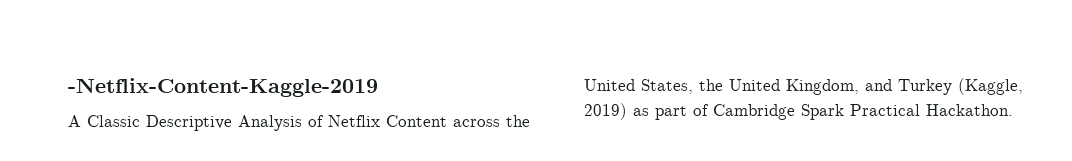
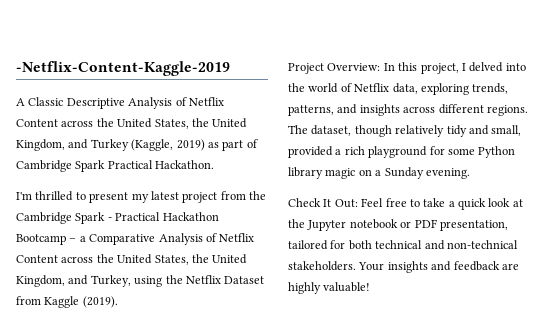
+ I'm thrilled to present my latest project from the Cambridge Spark - Practical Hackathon Bootcamp – a Comparative Analysis of Netflix Content across the United States, the United Kingdom, and Turkey, using the Netflix Dataset from Kaggle (2019).
+ Project Overview: In this project, I delved into the world of Netflix data, exploring trends, patterns, and insights across different regions. The dataset, though relatively tidy and small, provided a rich playground for some Python library magic on a Sunday evening.
+ Check It Out: Feel free to take a quick look at the Jupyter notebook or PDF presentation, tailored for both technical and non-technical stakeholders. Your insights and feedback are highly valuable!

